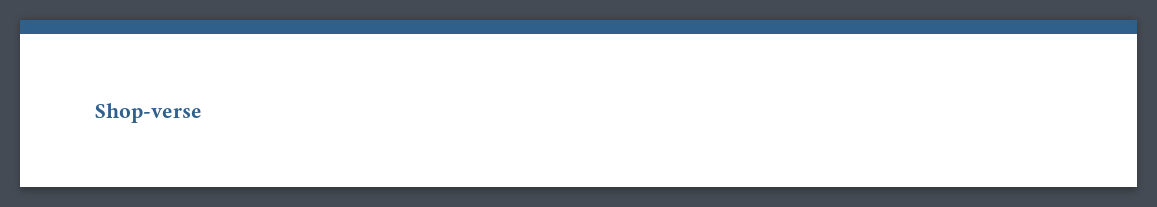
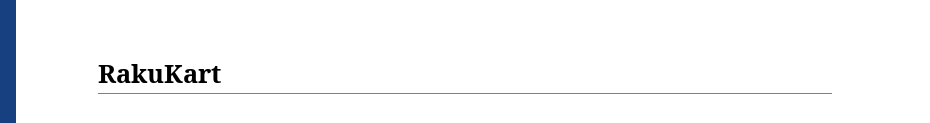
- Shop-verse
+ RakuKart

